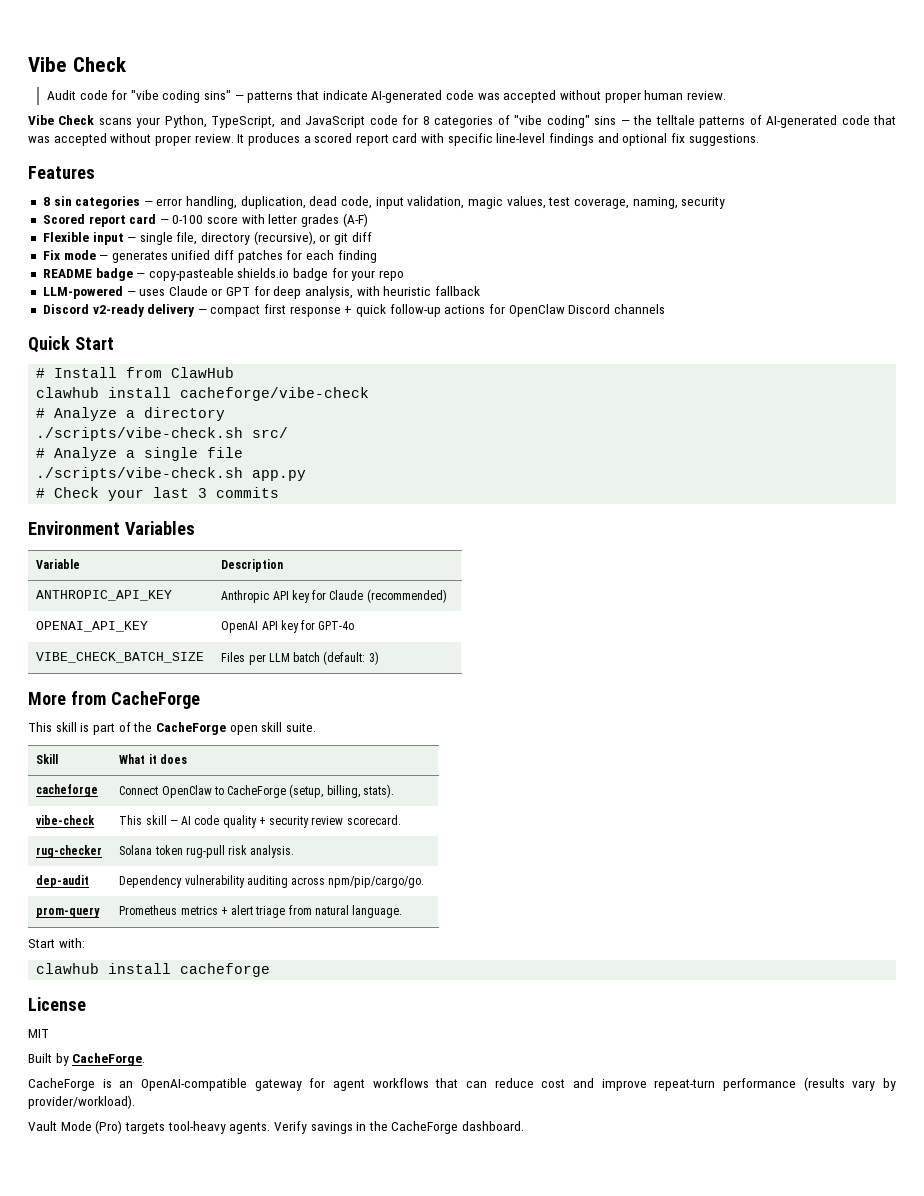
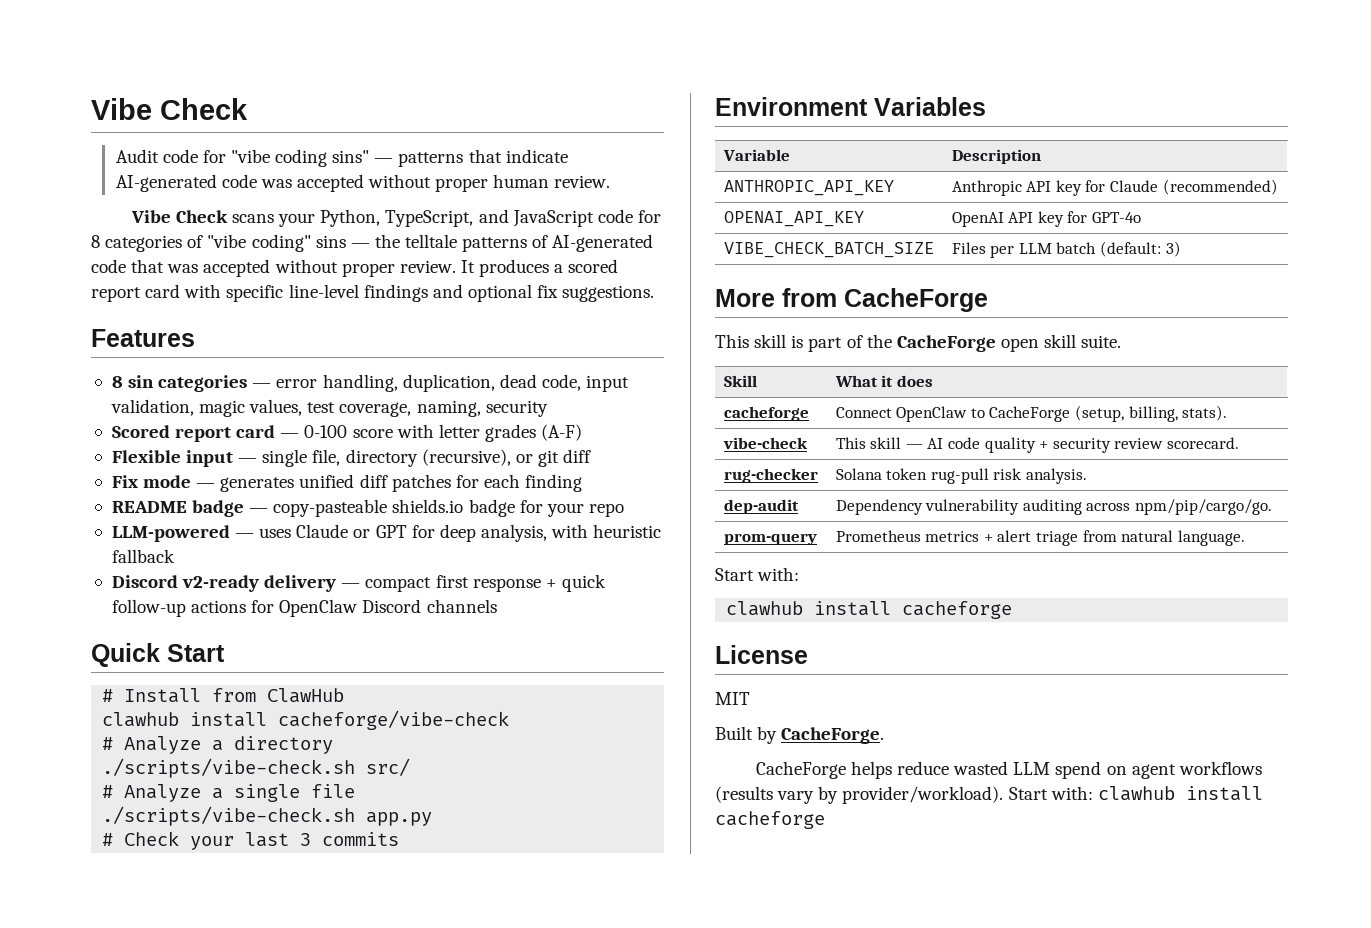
- CacheForge is an OpenAI-compatible gateway for agent workflows that can reduce cost and improve repeat-turn performance (results vary by provider/workload).
- Vault Mode (Pro) targets tool-heavy agents. Verify savings in the CacheForge dashboard.
+ CacheForge helps reduce wasted LLM spend on agent workflows (results vary by provider/workload). Start with: clawhub install cacheforge

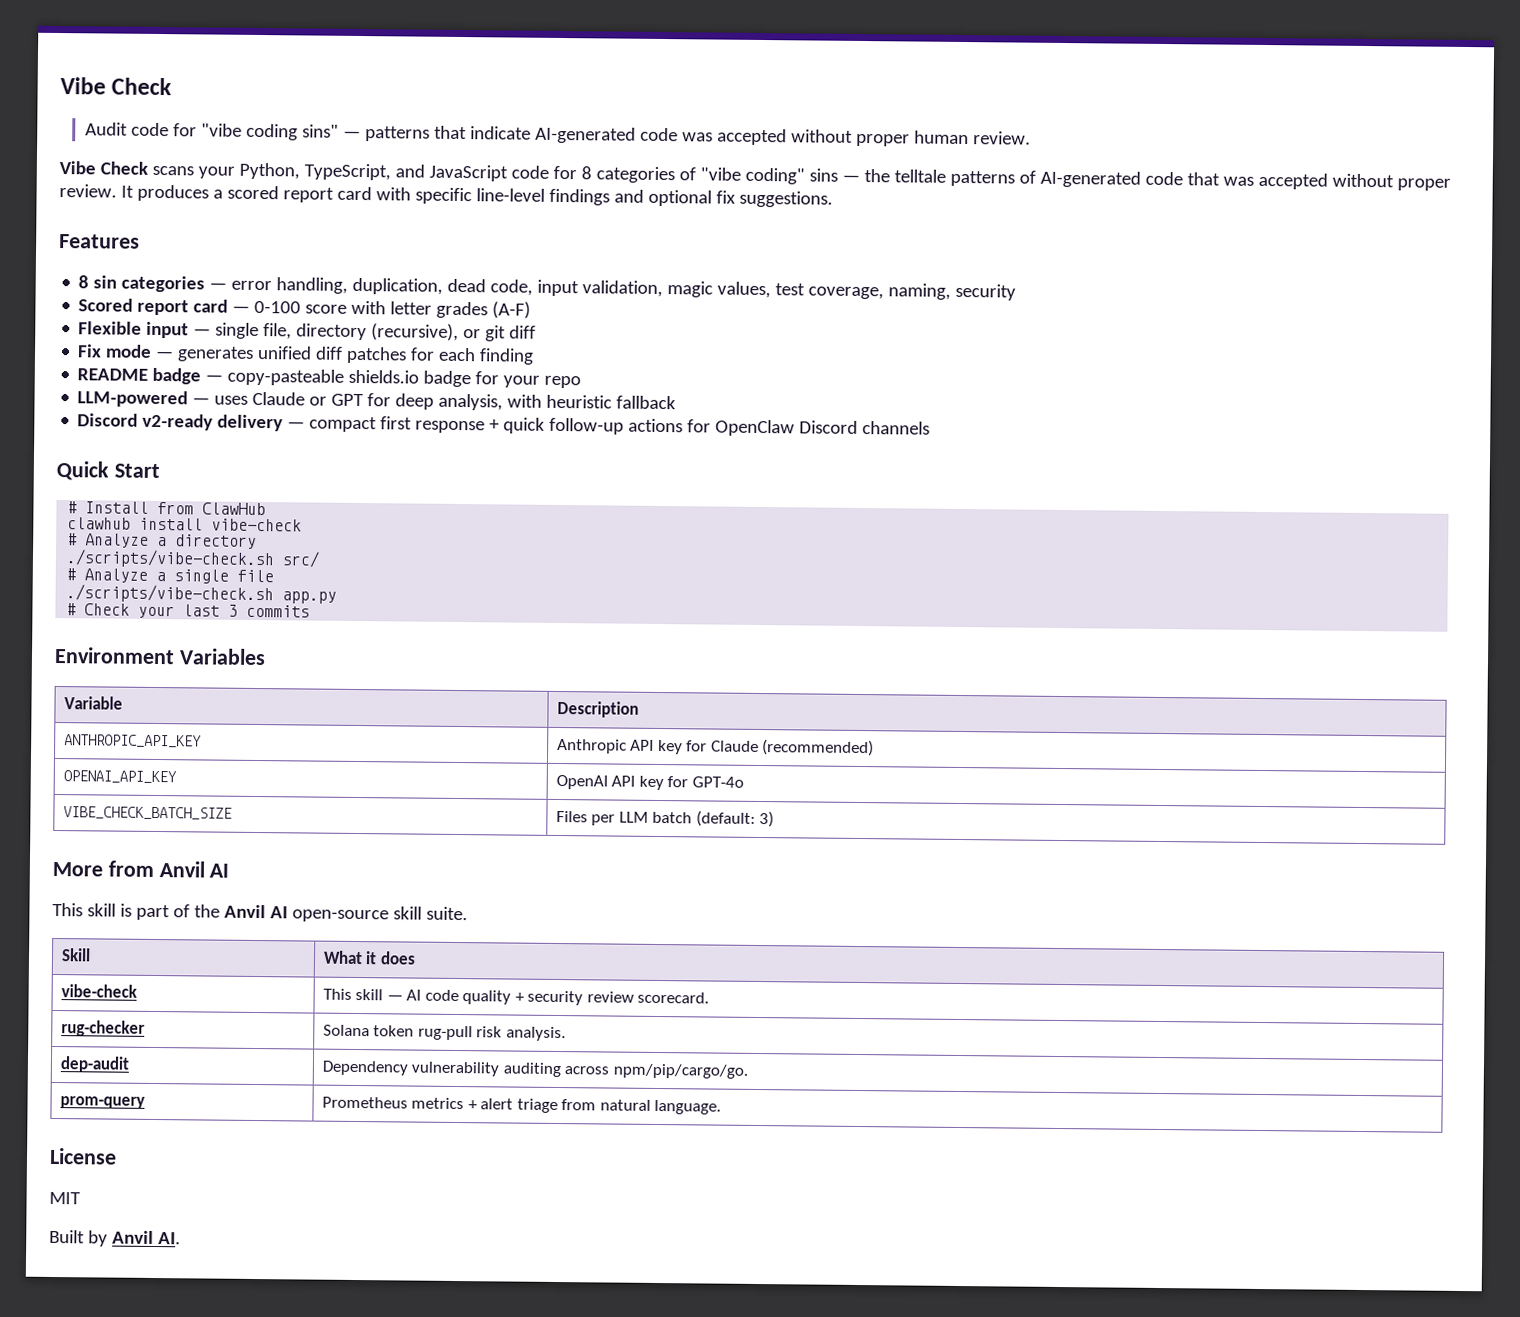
- clawhub install cacheforge/vibe-check
+ clawhub install vibe-check
- More from CacheForge
+ More from Anvil AI
- This skill is part of the CacheForge open skill suite.
+ This skill is part of the Anvil AI open-source skill suite.
- cacheforge | Connect OpenClaw to CacheForge (setup, billing, stats).
  prom-query | Prometheus metrics + alert triage from natural language.
- Start with:
- clawhub install cacheforge
- Built by CacheForge.
- CacheForge helps reduce wasted LLM spend on agent workflows (results vary by provider/workload). Start with: clawhub install cacheforge
+ Built by Anvil AI.

